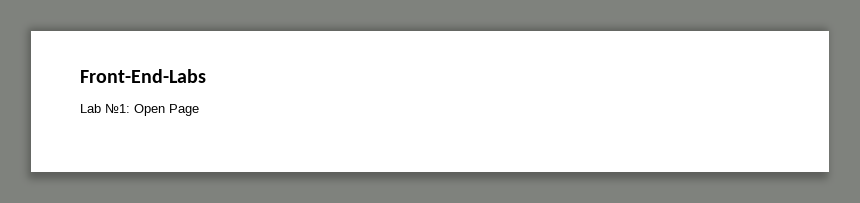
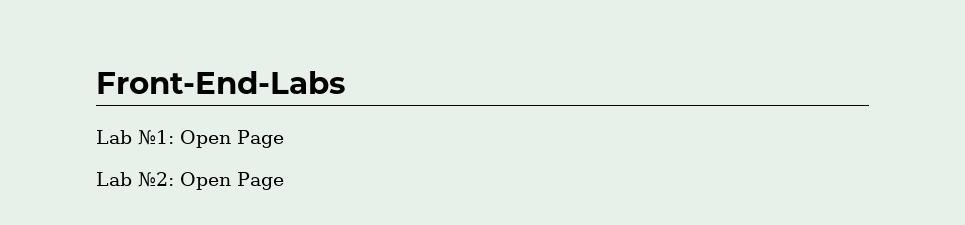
+ Lab №2: Open Page

